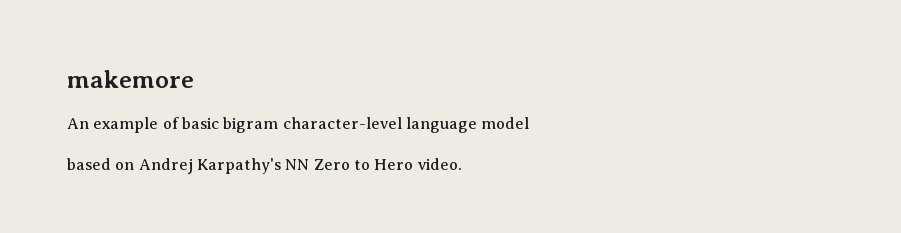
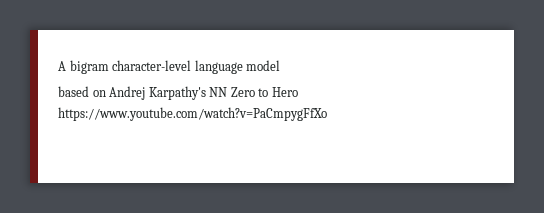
- makemore
- An example of basic bigram character-level language model
+ A bigram character-level language model
- based on Andrej Karpathy's NN Zero to Hero video.
+ based on Andrej Karpathy's NN Zero to Hero https://www.youtube.com/watch?v=PaCmpygFfXo

